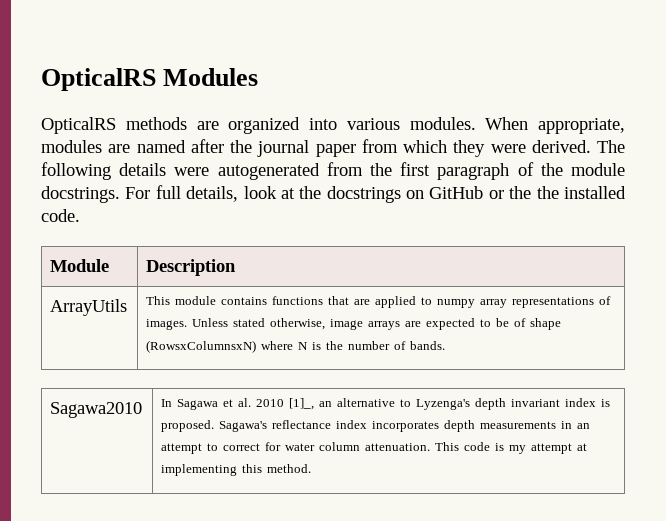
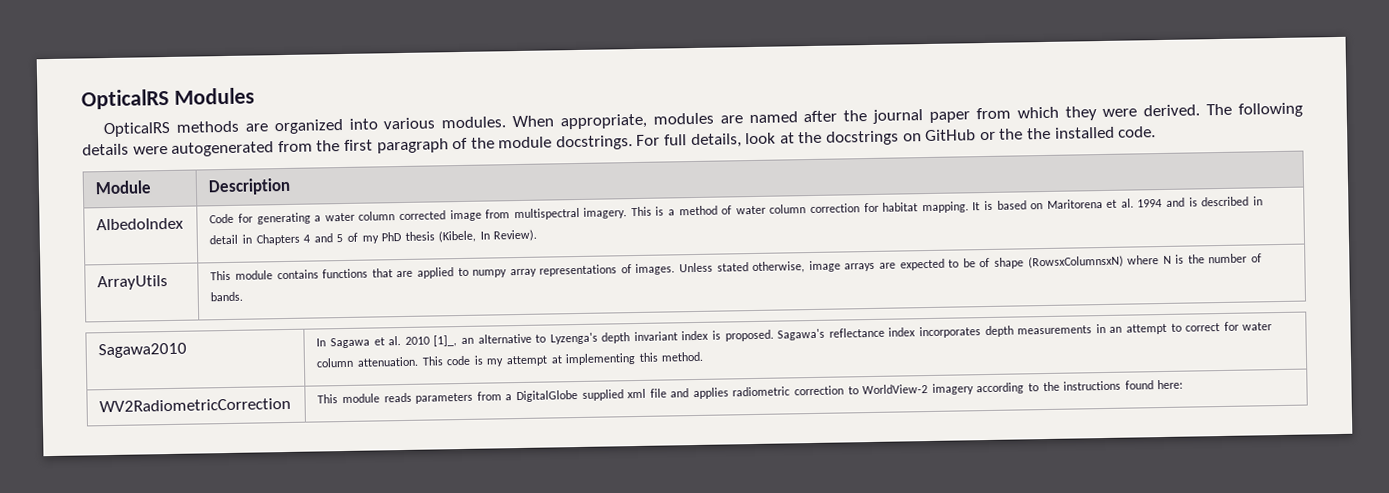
+ AlbedoIndex | Code for generating a water column corrected image from multispectral imagery. This is a method of water column correction for habitat mapping. It is based on Maritorena et al. 1994 and is described in detail in Chapters 4 and 5 of my PhD thesis (Kibele, In Review).
+ WV2RadiometricCorrection | This module reads parameters from a DigitalGlobe supplied xml file and applies radiometric correction to WorldView-2 imagery according to the instructions found here:

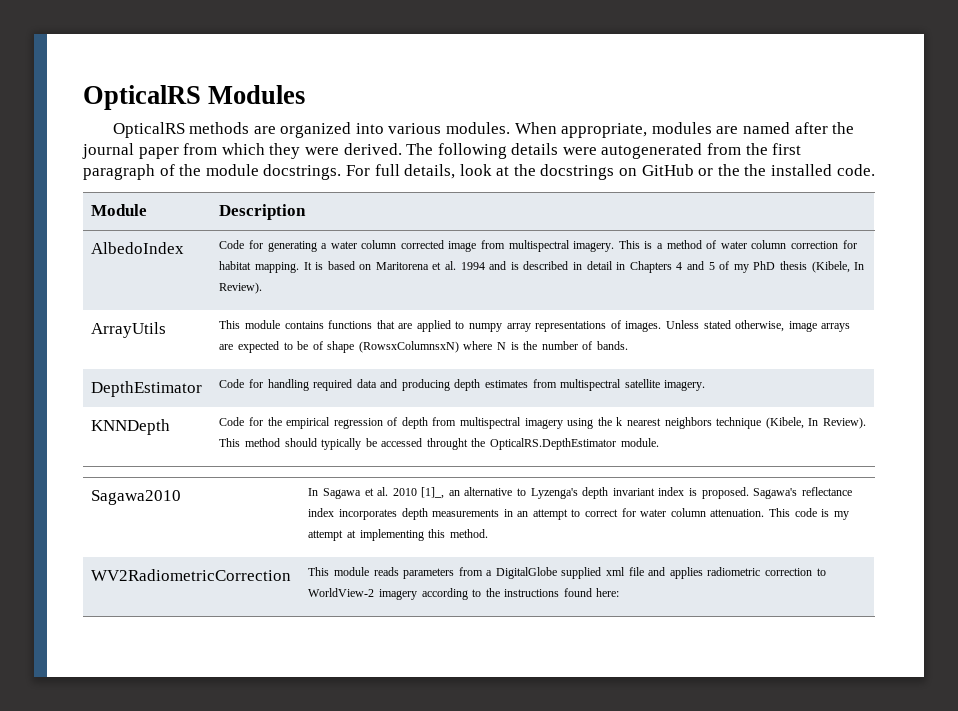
+ DepthEstimator | Code for handling required data and producing depth estimates from multispectral satellite imagery.
+ KNNDepth | Code for the empirical regression of depth from multispectral imagery using the k nearest neighbors technique (Kibele, In Review). This method should typically be accessed throught the OpticalRS.DepthEstimator module.

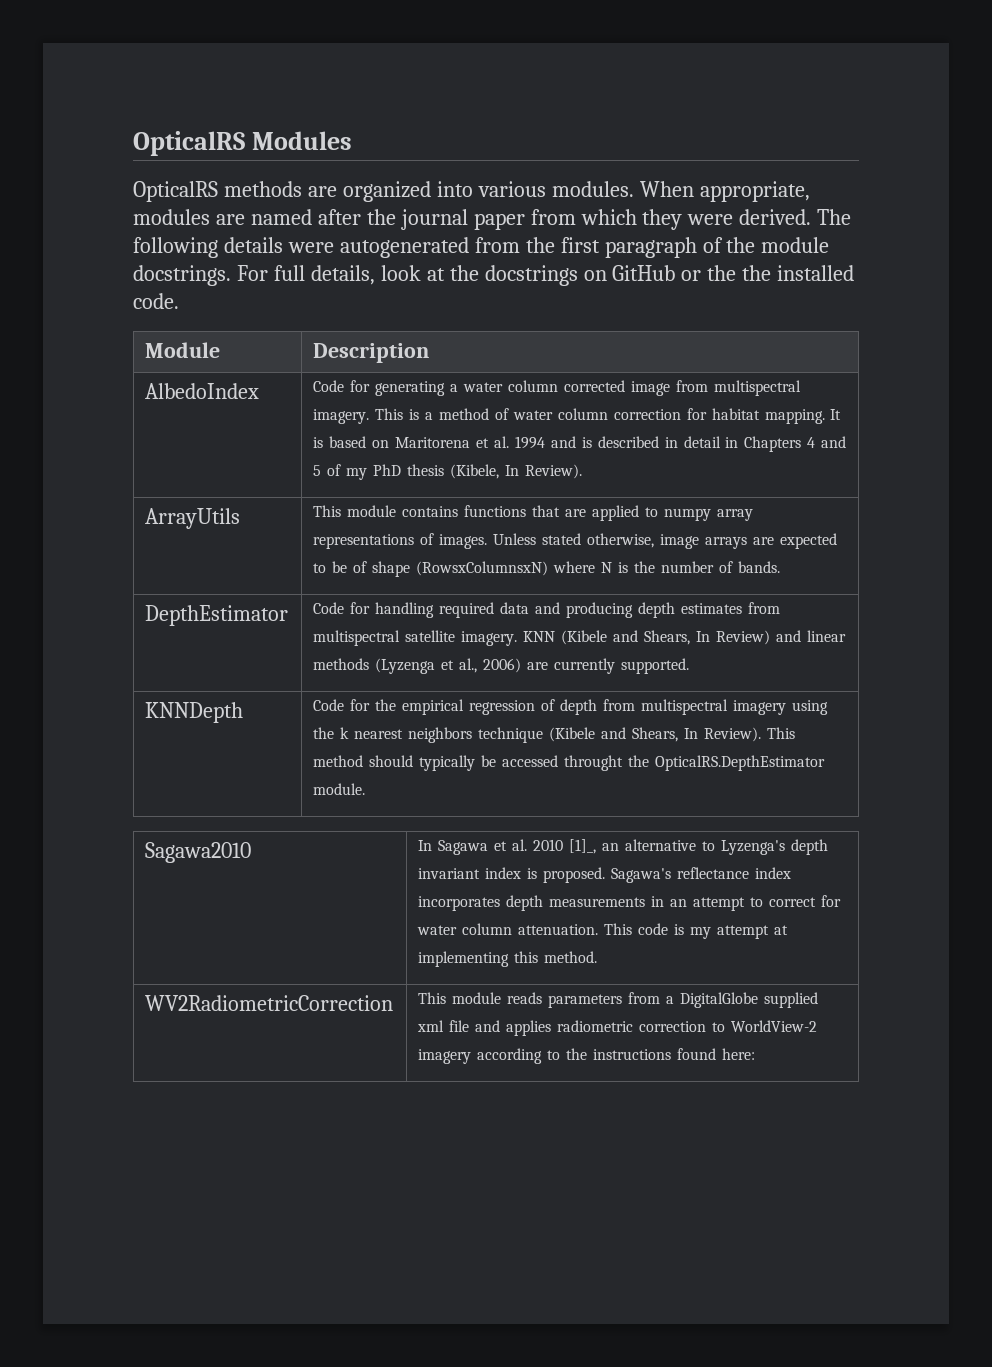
- DepthEstimator | Code for handling required data and producing depth estimates from multispectral satellite imagery.
+ DepthEstimator | Code for handling required data and producing depth estimates from multispectral satellite imagery. KNN (Kibele and Shears, In Review) and linear methods (Lyzenga et al., 2006) are currently supported.
- KNNDepth | Code for the empirical regression of depth from multispectral imagery using the k nearest neighbors technique (Kibele, In Review). This method should typically be accessed throught the OpticalRS.DepthEstimator module.
+ KNNDepth | Code for the empirical regression of depth from multispectral imagery using the k nearest neighbors technique (Kibele and Shears, In Review). This method should typically be accessed throught the OpticalRS.DepthEstimator module.

